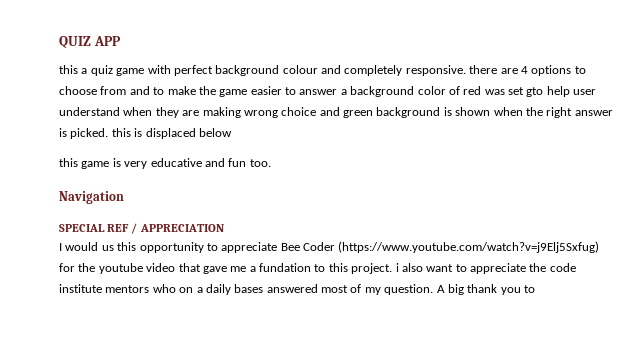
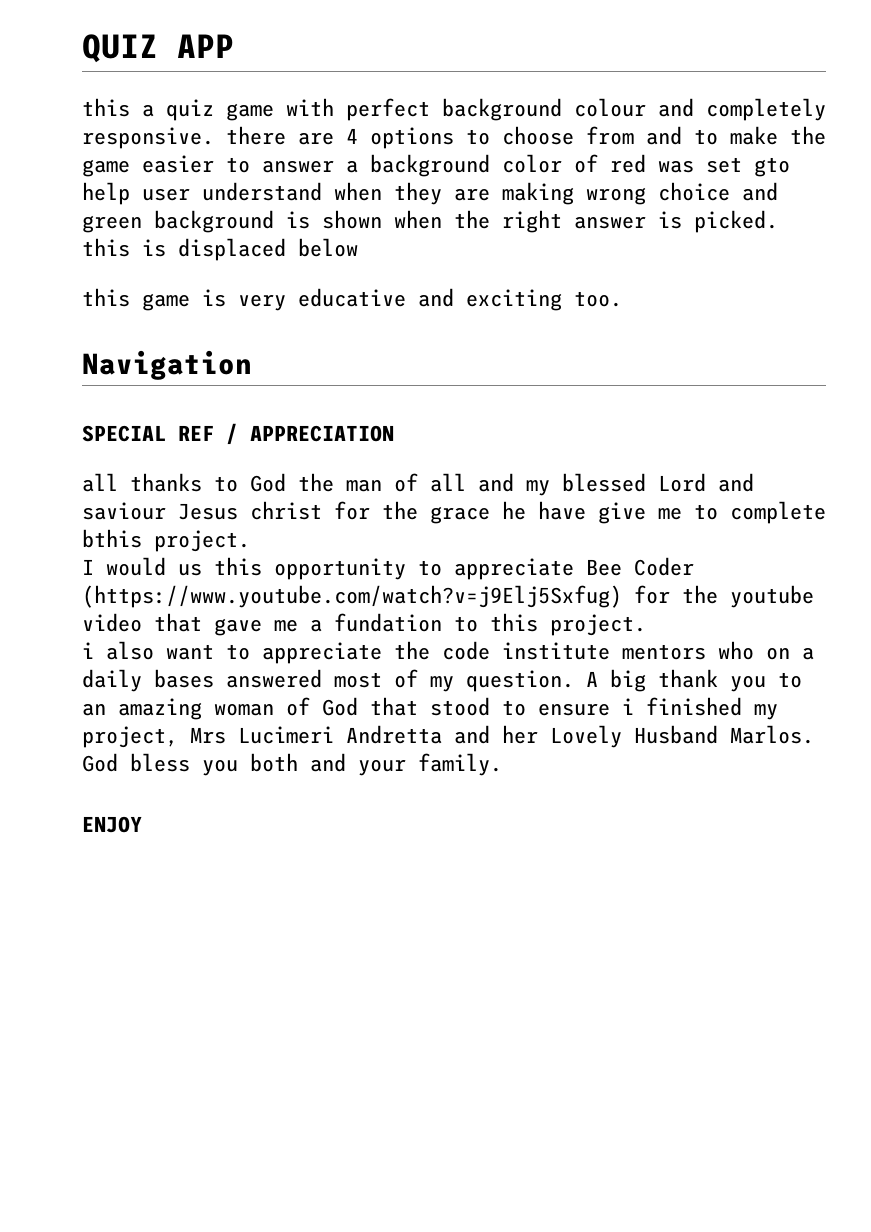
- this game is very educative and fun too.
+ this game is very educative and exciting too.
+ all thanks to God the man of all and my blessed Lord and saviour Jesus christ for the grace he have give me to complete bthis project.
- I would us this opportunity to appreciate Bee Coder (https://www.youtube.com/watch?v=j9Elj5Sxfug) for the youtube video that gave me a fundation to this project. i also want to appreciate the code institute mentors who on a daily bases answered most of my question.
+ I would us this opportunity to appreciate Bee Coder (https://www.youtube.com/watch?v=j9Elj5Sxfug) for the youtube video that gave me a fundation to this project.
+ i also want to appreciate the code institute mentors who on a daily bases answered most of my question.
- A big thank you to
+ A big thank you to an amazing woman of God that stood to ensure i finished my project, Mrs Lucimeri Andretta and her Lovely Husband Marlos. God bless you both and your family.
+ ENJOY

